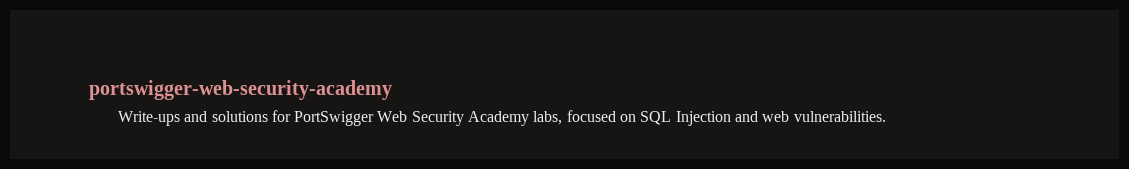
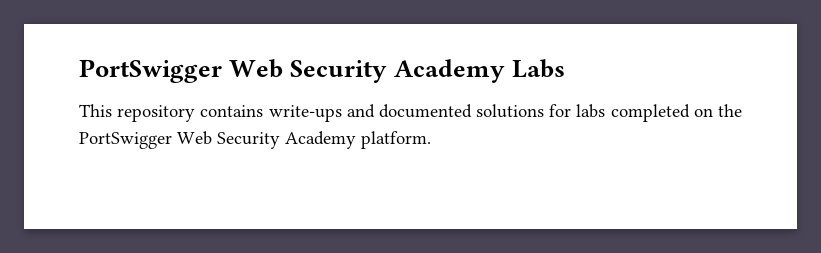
- portswigger-web-security-academy
- Write-ups and solutions for PortSwigger Web Security Academy labs, focused on SQL Injection and web vulnerabilities.
+ PortSwigger Web Security Academy Labs
+ This repository contains write-ups and documented solutions for labs completed on the PortSwigger Web Security Academy platform.

